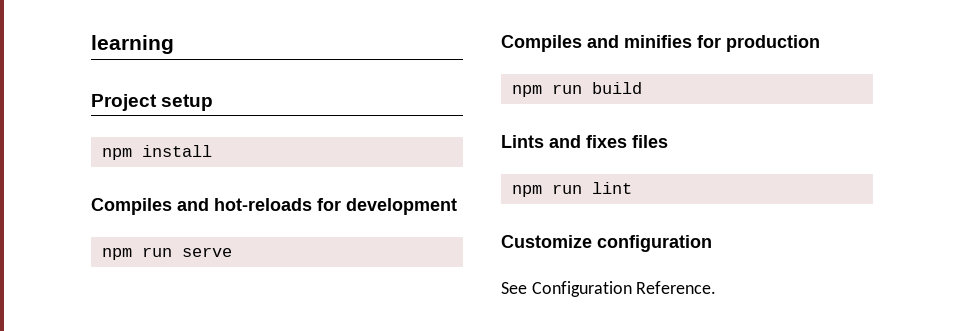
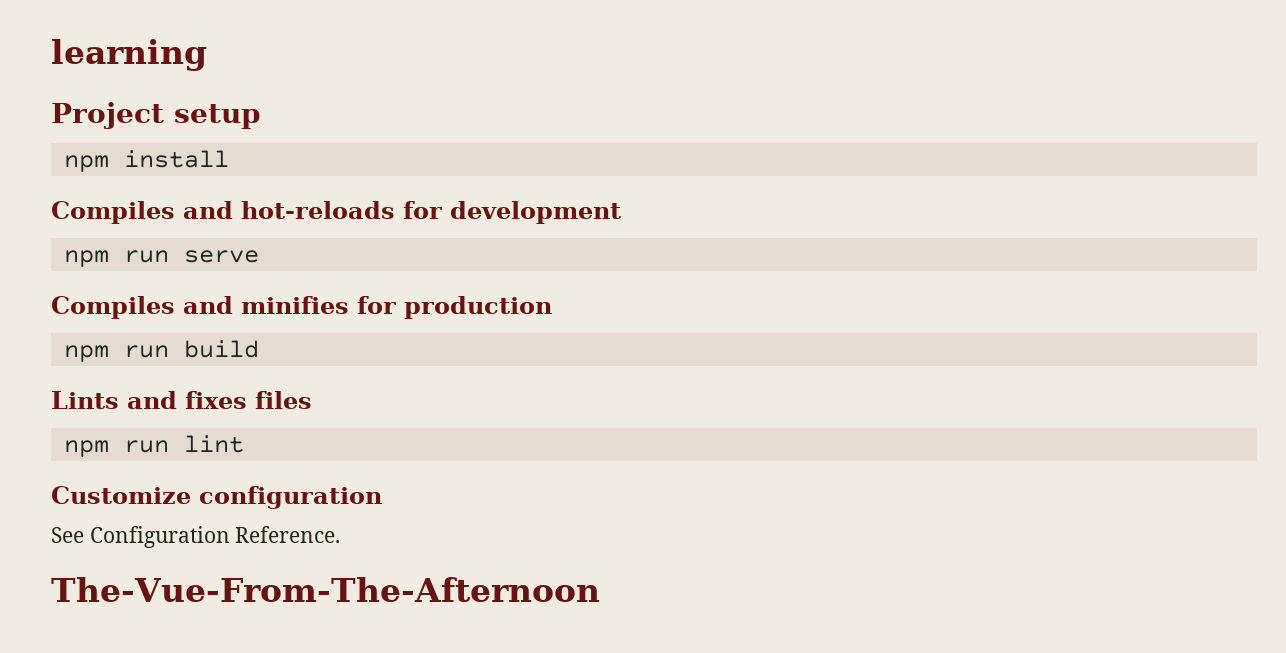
+ The-Vue-From-The-Afternoon

